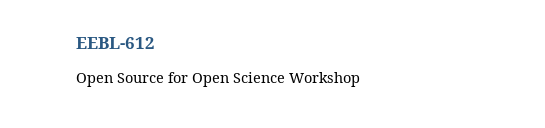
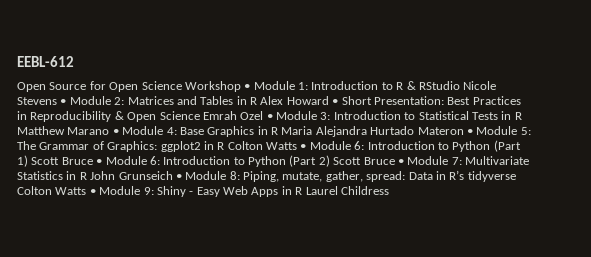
- Open Source for Open Science Workshop
+ Open Source for Open Science Workshop • Module 1: Introduction to R & RStudio Nicole Stevens • Module 2: Matrices and Tables in R Alex Howard • Short Presentation: Best Practices in Reproducibility & Open Science Emrah Ozel • Module 3: Introduction to Statistical Tests in R Matthew Marano • Module 4: Base Graphics in R Maria Alejandra Hurtado Materon • Module 5: The Grammar of Graphics: ggplot2 in R Colton Watts • Module 6: Introduction to Python (Part 1) Scott Bruce • Module 6: Introduction to Python (Part 2) Scott Bruce • Module 7: Multivariate Statistics in R John Grunseich • Module 8: Piping, mutate, gather, spread: Data in R’s tidyverse Colton Watts • Module 9: Shiny - Easy Web Apps in R Laurel Childress

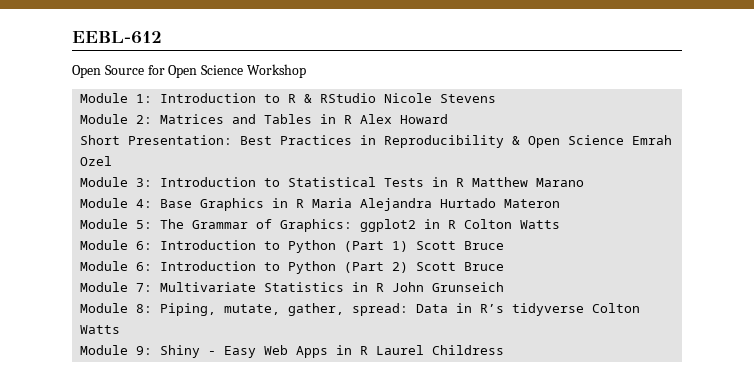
- Open Source for Open Science Workshop • Module 1:
+ Open Source for Open Science Workshop
+ Module 1:
- Introduction to R & RStudio Nicole Stevens • Module 2:
+ Introduction to R & RStudio Nicole Stevens
+ Module 2:
- Matrices and Tables in R Alex Howard • Short Presentation:
+ Matrices and Tables in R Alex Howard
+ Short Presentation:
- Best Practices in Reproducibility & Open Science Emrah Ozel • Module 3:
+ Best Practices in Reproducibility & Open Science Emrah Ozel
+ Module 3:
- Introduction to Statistical Tests in R Matthew Marano • Module 4:
+ Introduction to Statistical Tests in R Matthew Marano
+ Module 4:
- Base Graphics in R Maria Alejandra Hurtado Materon • Module 5:
+ Base Graphics in R Maria Alejandra Hurtado Materon
+ Module 5:
- ggplot2 in R Colton Watts • Module 6:
+ ggplot2 in R Colton Watts
+ Module 6:
- Introduction to Python (Part 1) Scott Bruce • Module 6:
+ Introduction to Python (Part 1) Scott Bruce
+ Module 6:
- Introduction to Python (Part 2) Scott Bruce • Module 7:
+ Introduction to Python (Part 2) Scott Bruce
+ Module 7:
- Multivariate Statistics in R John Grunseich • Module 8:
+ Multivariate Statistics in R John Grunseich
+ Module 8:
- Data in R’s tidyverse Colton Watts • Module 9:
+ Data in R’s tidyverse Colton Watts
+ Module 9:

